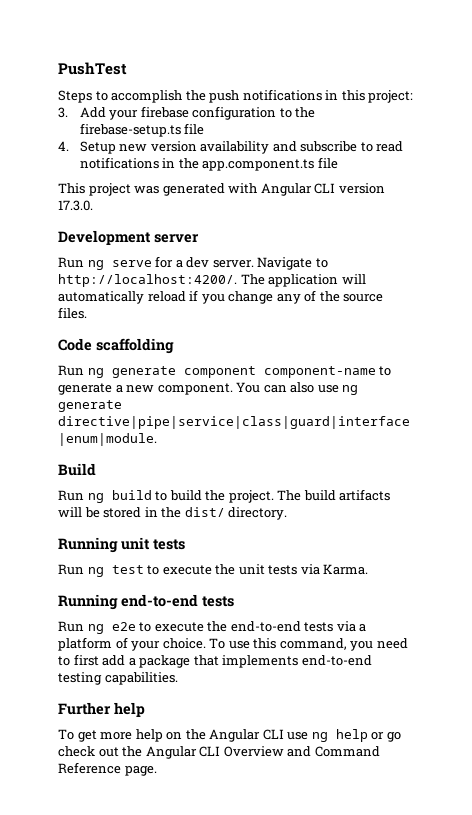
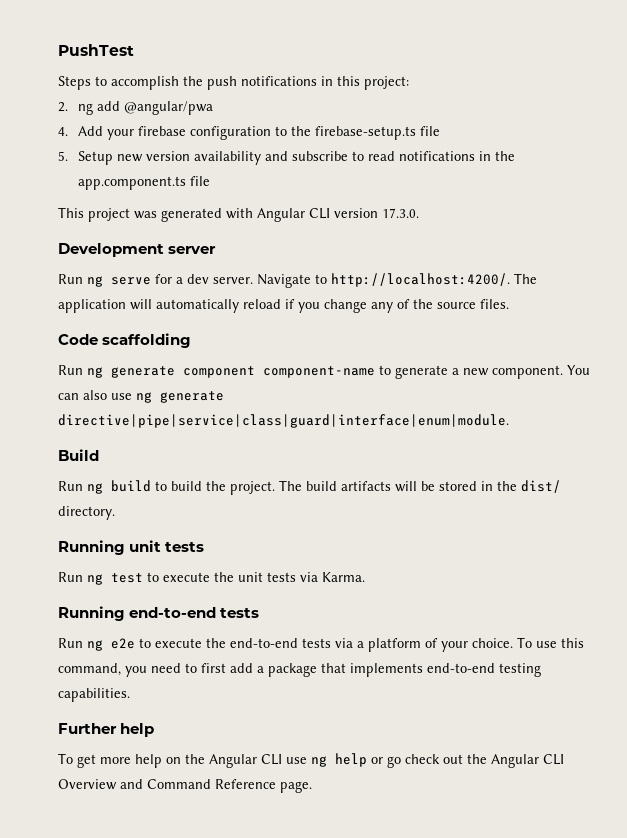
- 3. Add your firebase configuration to the firebase-setup.ts file
+ 2. ng add @angular/pwa
+ 4. Add your firebase configuration to the firebase-setup.ts file
- 4. Setup new version availability and subscribe to read notifications in the app.component.ts file
+ 5. Setup new version availability and subscribe to read notifications in the app.component.ts file

